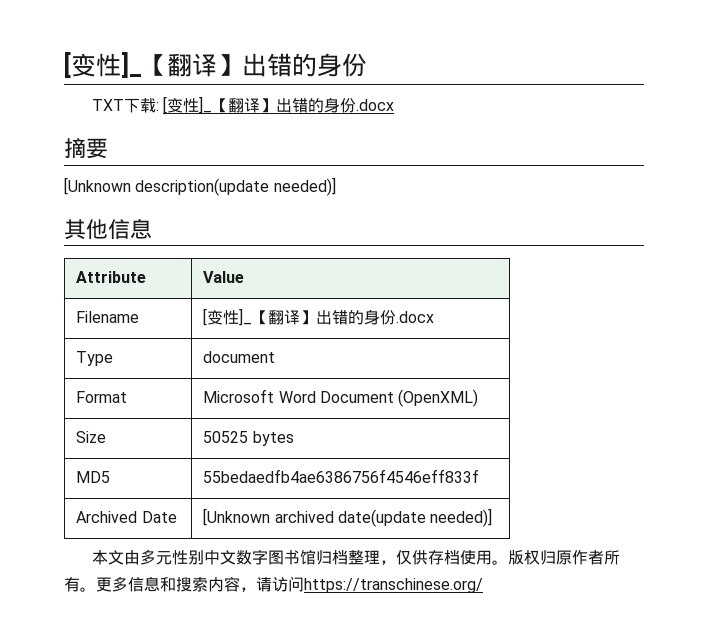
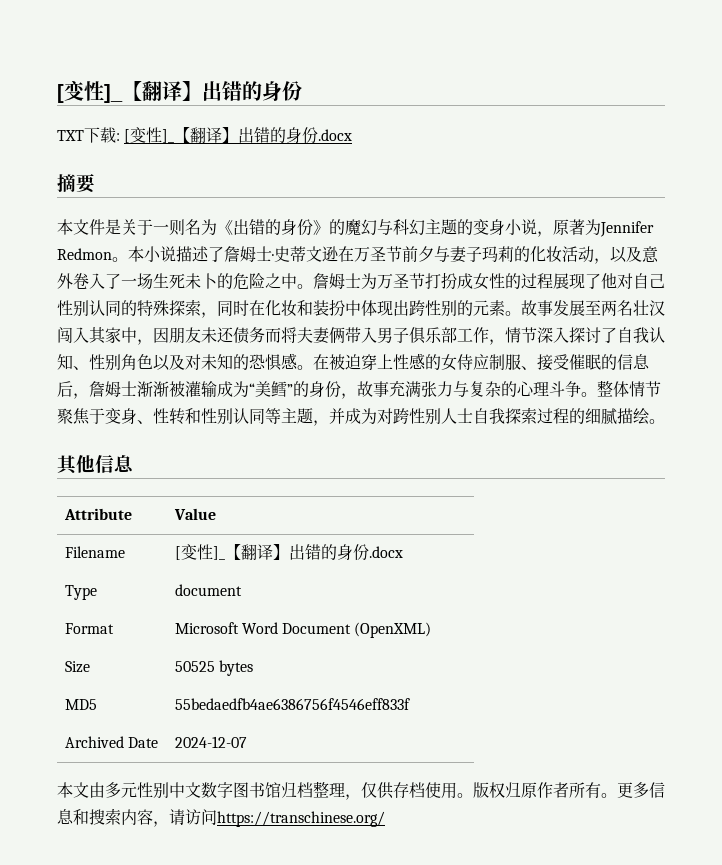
- [Unknown description(update needed)]
+ 本文件是关于一则名为《出错的身份》的魔幻与科幻主题的变身小说，原著为Jennifer Redmon。本小说描述了詹姆士·史蒂文逊在万圣节前夕与妻子玛莉的化妆活动，以及意外卷入了一场生死未卜的危险之中。詹姆士为万圣节打扮成女性的过程展现了他对自己性别认同的特殊探索，同时在化妆和装扮中体现出跨性别的元素。故事发展至两名壮汉闯入其家中，因朋友未还债务而将夫妻俩带入男子俱乐部工作，情节深入探讨了自我认知、性别角色以及对未知的恐惧感。在被迫穿上性感的女侍应制服、接受催眠的信息后，詹姆士渐渐被灌输成为“美鳕”的身份，故事充满张力与复杂的心理斗争。整体情节聚焦于变身、性转和性别认同等主题，并成为对跨性别人士自我探索过程的细腻描绘。
- Archived Date | [Unknown archived date(update needed)]
+ Archived Date | 2024-12-07

